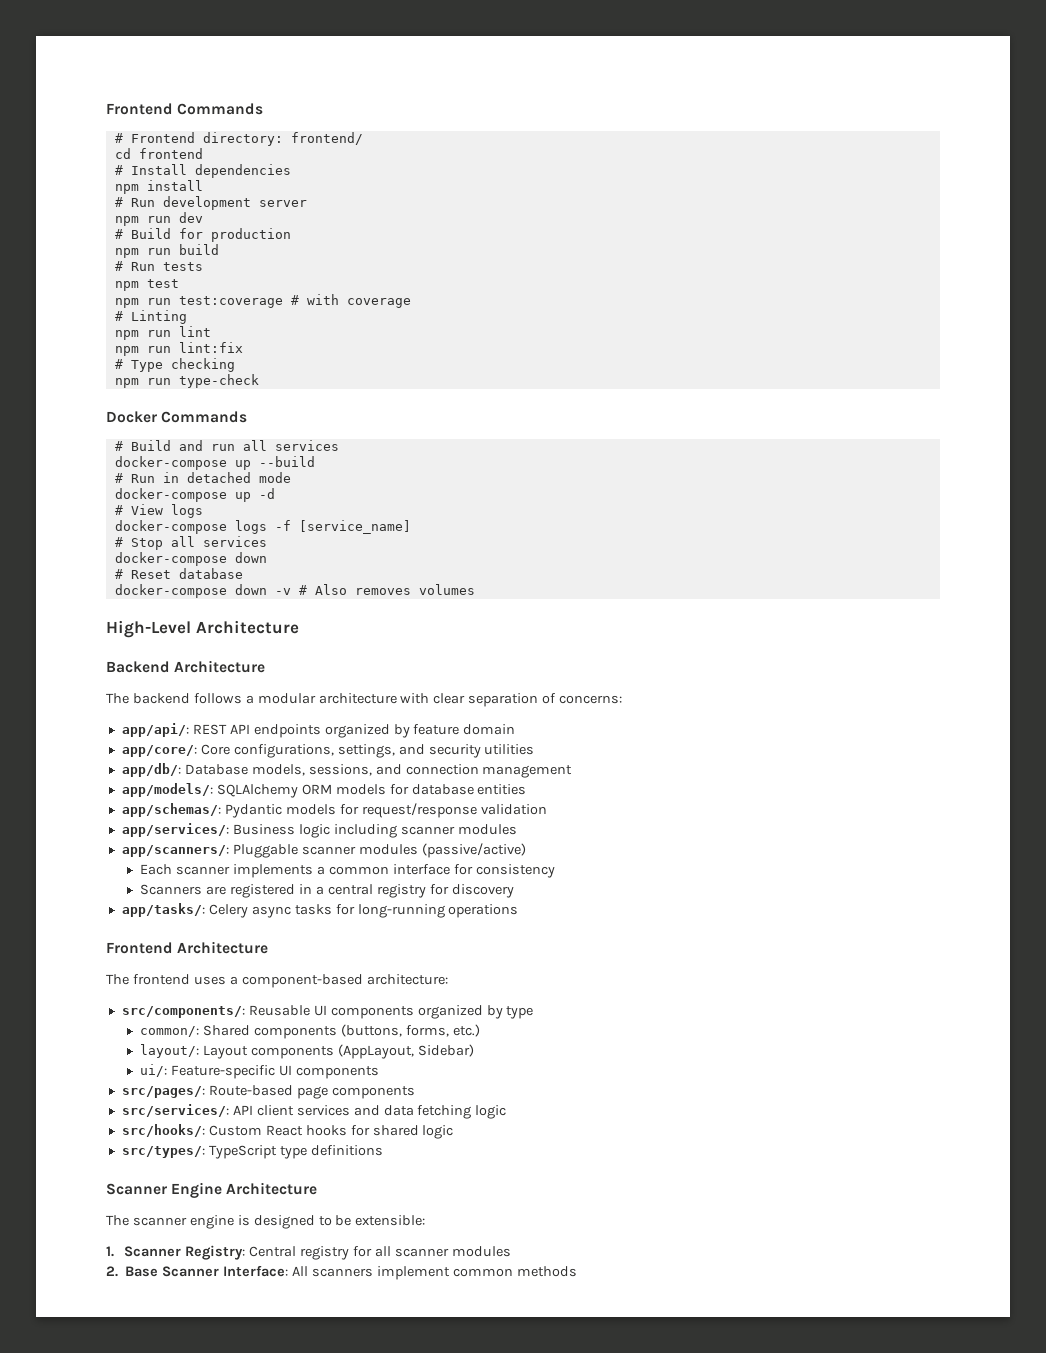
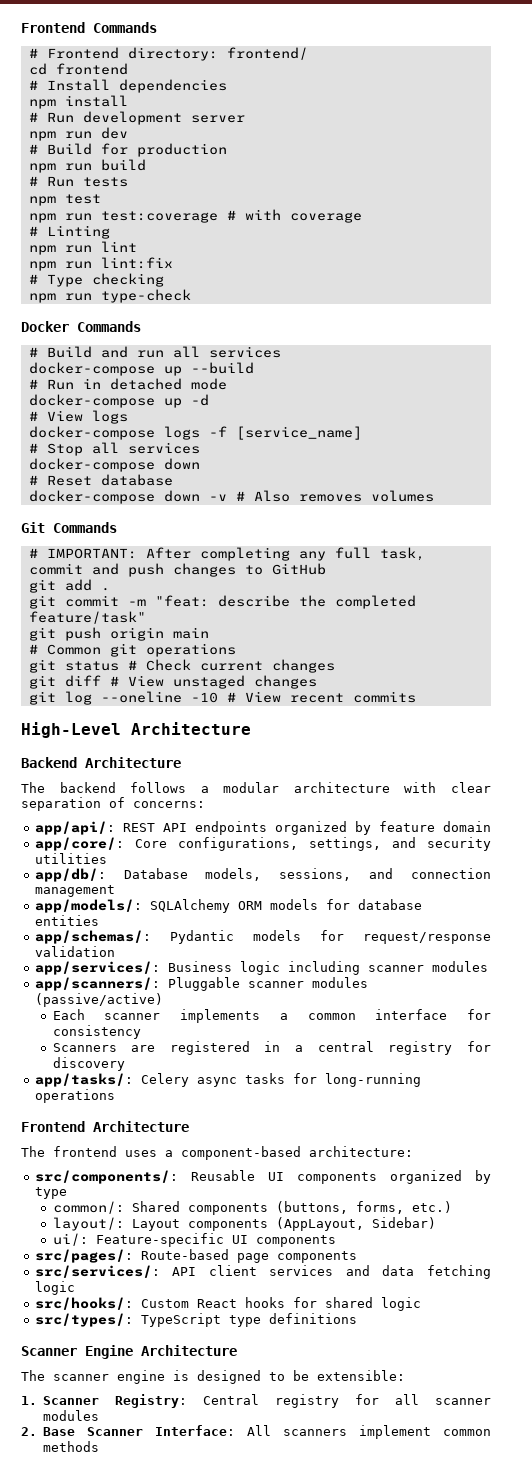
+ Git Commands
+ # IMPORTANT: After completing any full task, commit and push changes to GitHub
+ git add .
+ git commit -m "feat: describe the completed feature/task"
+ git push origin main
+ # Common git operations
+ git status # Check current changes
+ git diff # View unstaged changes
+ git log --oneline -10 # View recent commits

